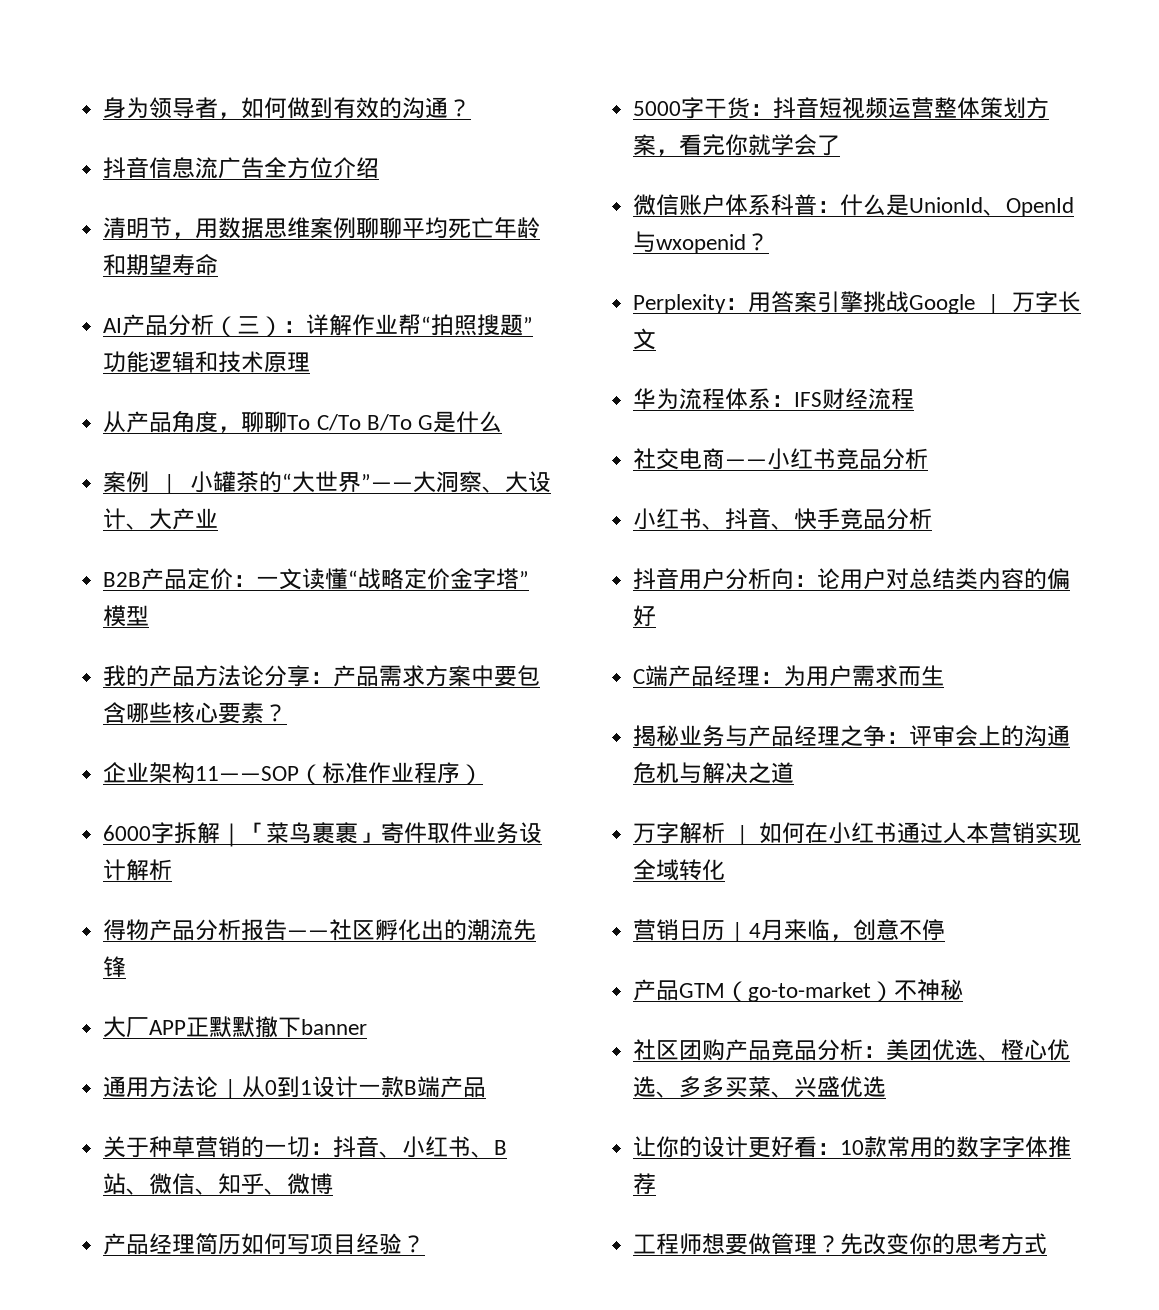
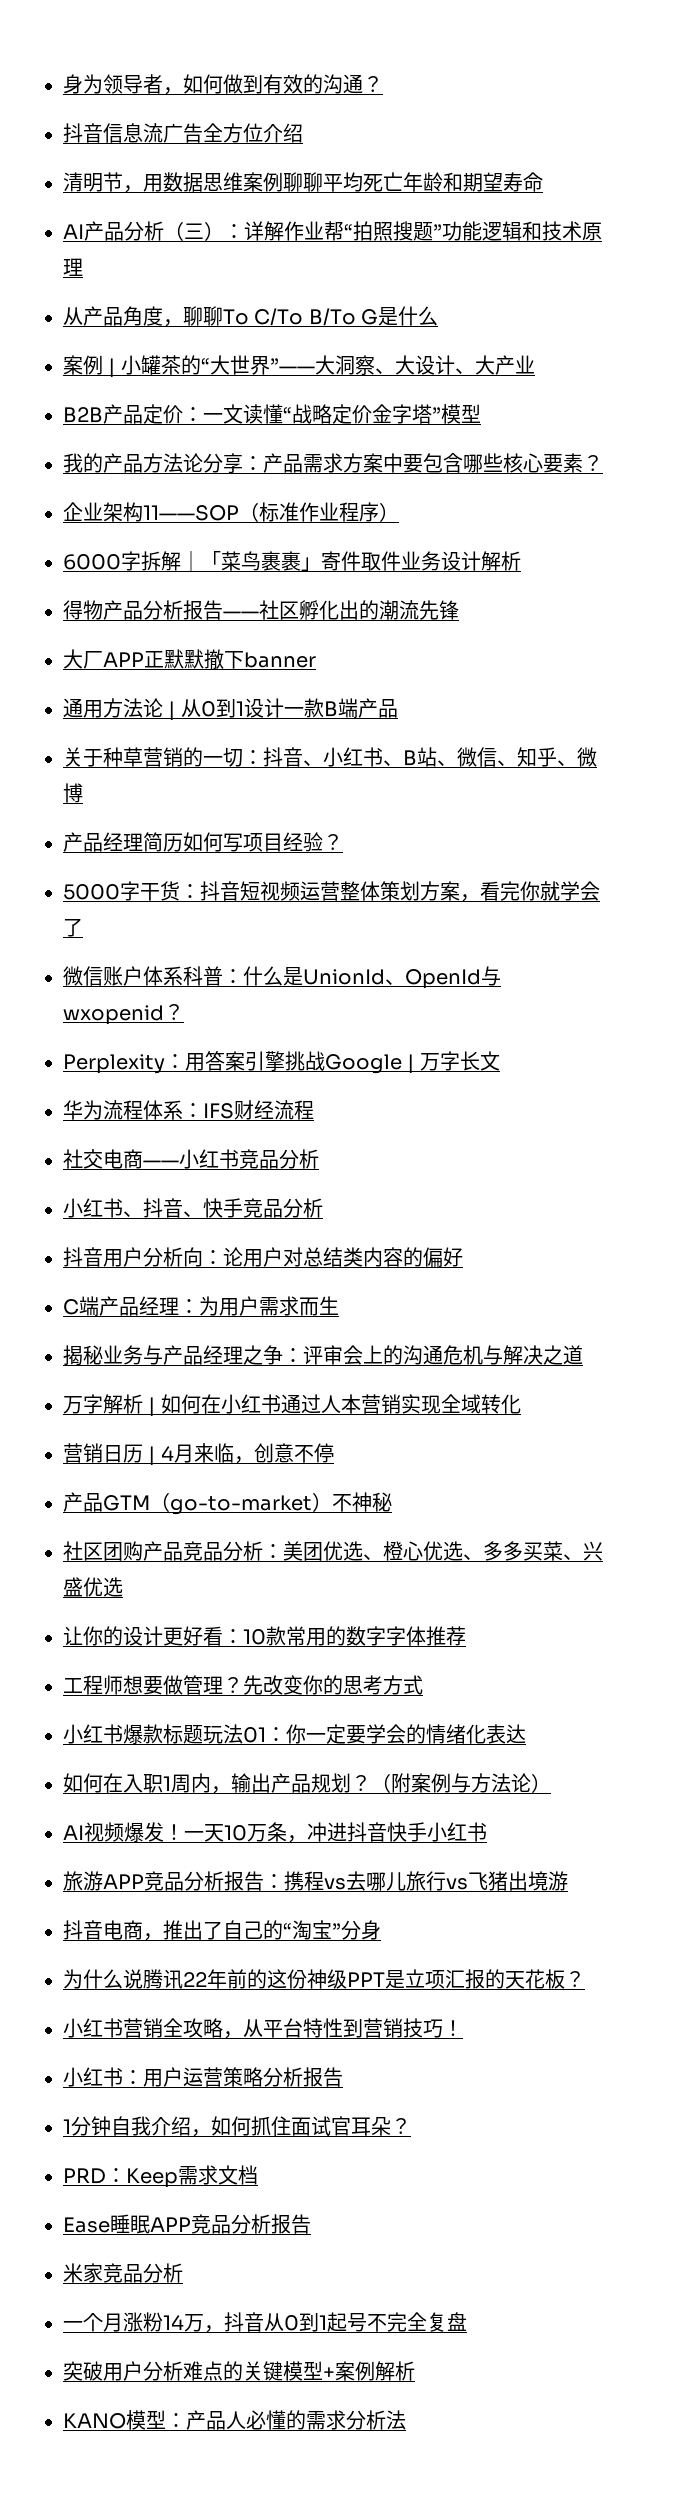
+ 小红书爆款标题玩法01：你一定要学会的情绪化表达
+ 如何在入职1周内，输出产品规划？（附案例与方法论）
+ AI视频爆发！一天10万条，冲进抖音快手小红书
+ 旅游APP竞品分析报告：携程vs去哪儿旅行vs飞猪出境游
+ 抖音电商，推出了自己的“淘宝”分身
+ 为什么说腾讯22年前的这份神级PPT是立项汇报的天花板？
+ 小红书营销全攻略，从平台特性到营销技巧！
+ 小红书：用户运营策略分析报告
+ 1分钟自我介绍，如何抓住面试官耳朵？
+ PRD：Keep需求文档
+ Ease睡眠APP竞品分析报告
+ 米家竞品分析
+ 一个月涨粉14万，抖音从0到1起号不完全复盘
+ 突破用户分析难点的关键模型+案例解析
+ KANO模型：产品人必懂的需求分析法

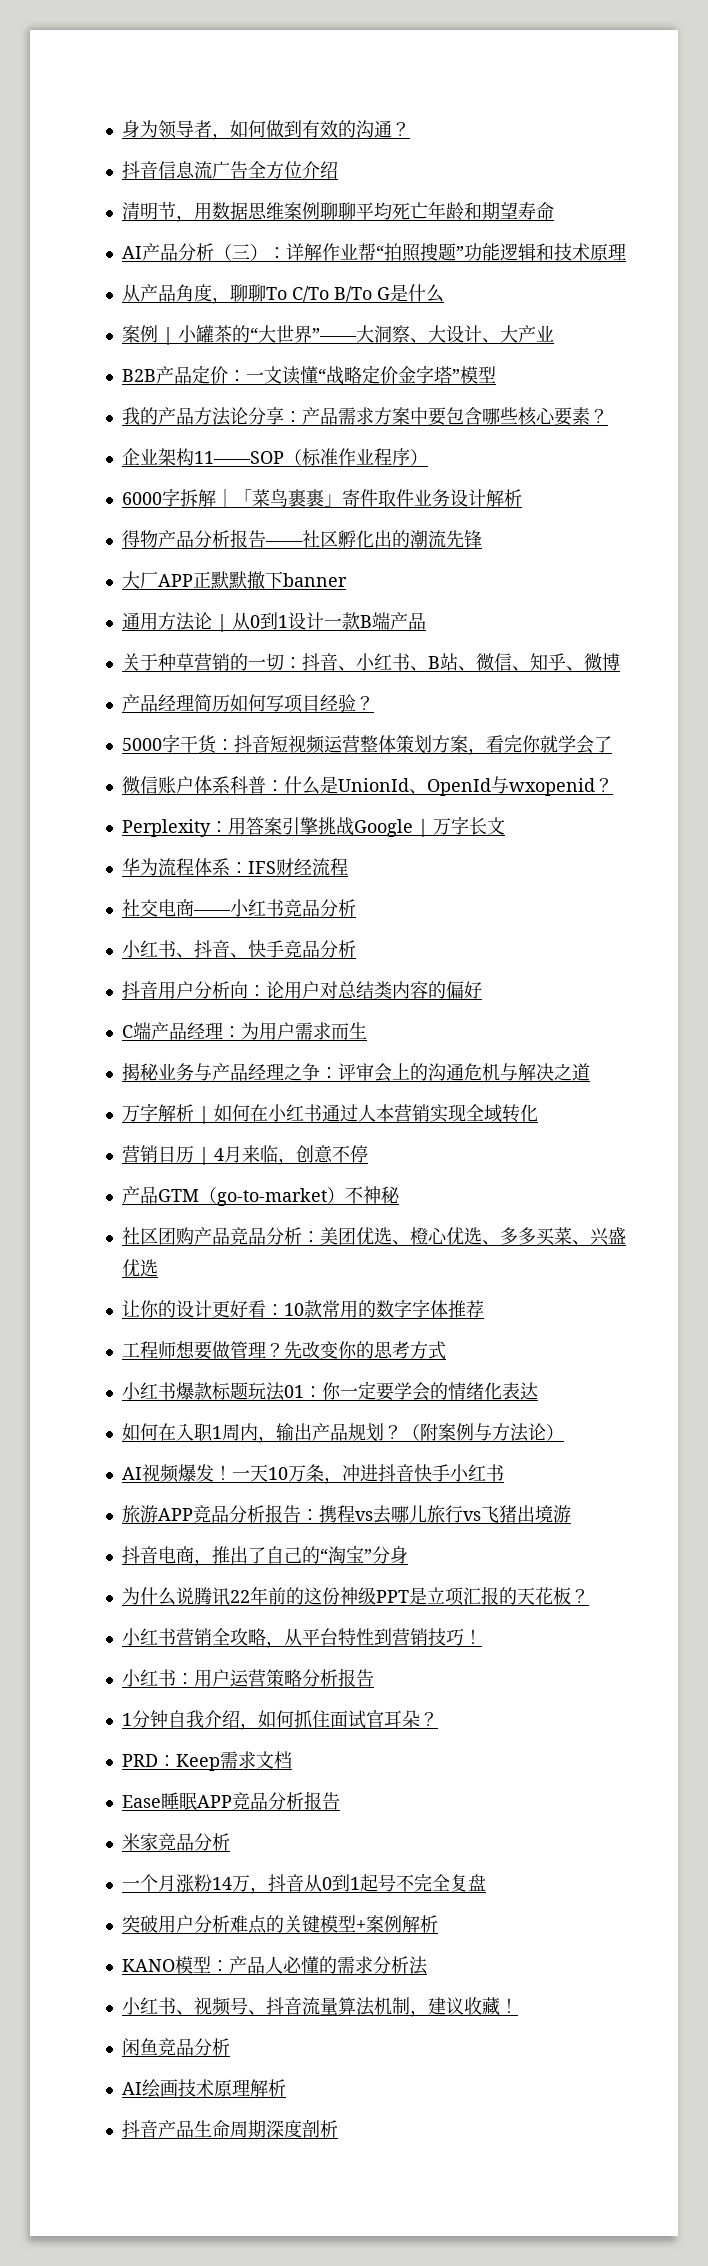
+ 小红书、视频号、抖音流量算法机制，建议收藏！
+ 闲鱼竞品分析
+ AI绘画技术原理解析
+ 抖音产品生命周期深度剖析

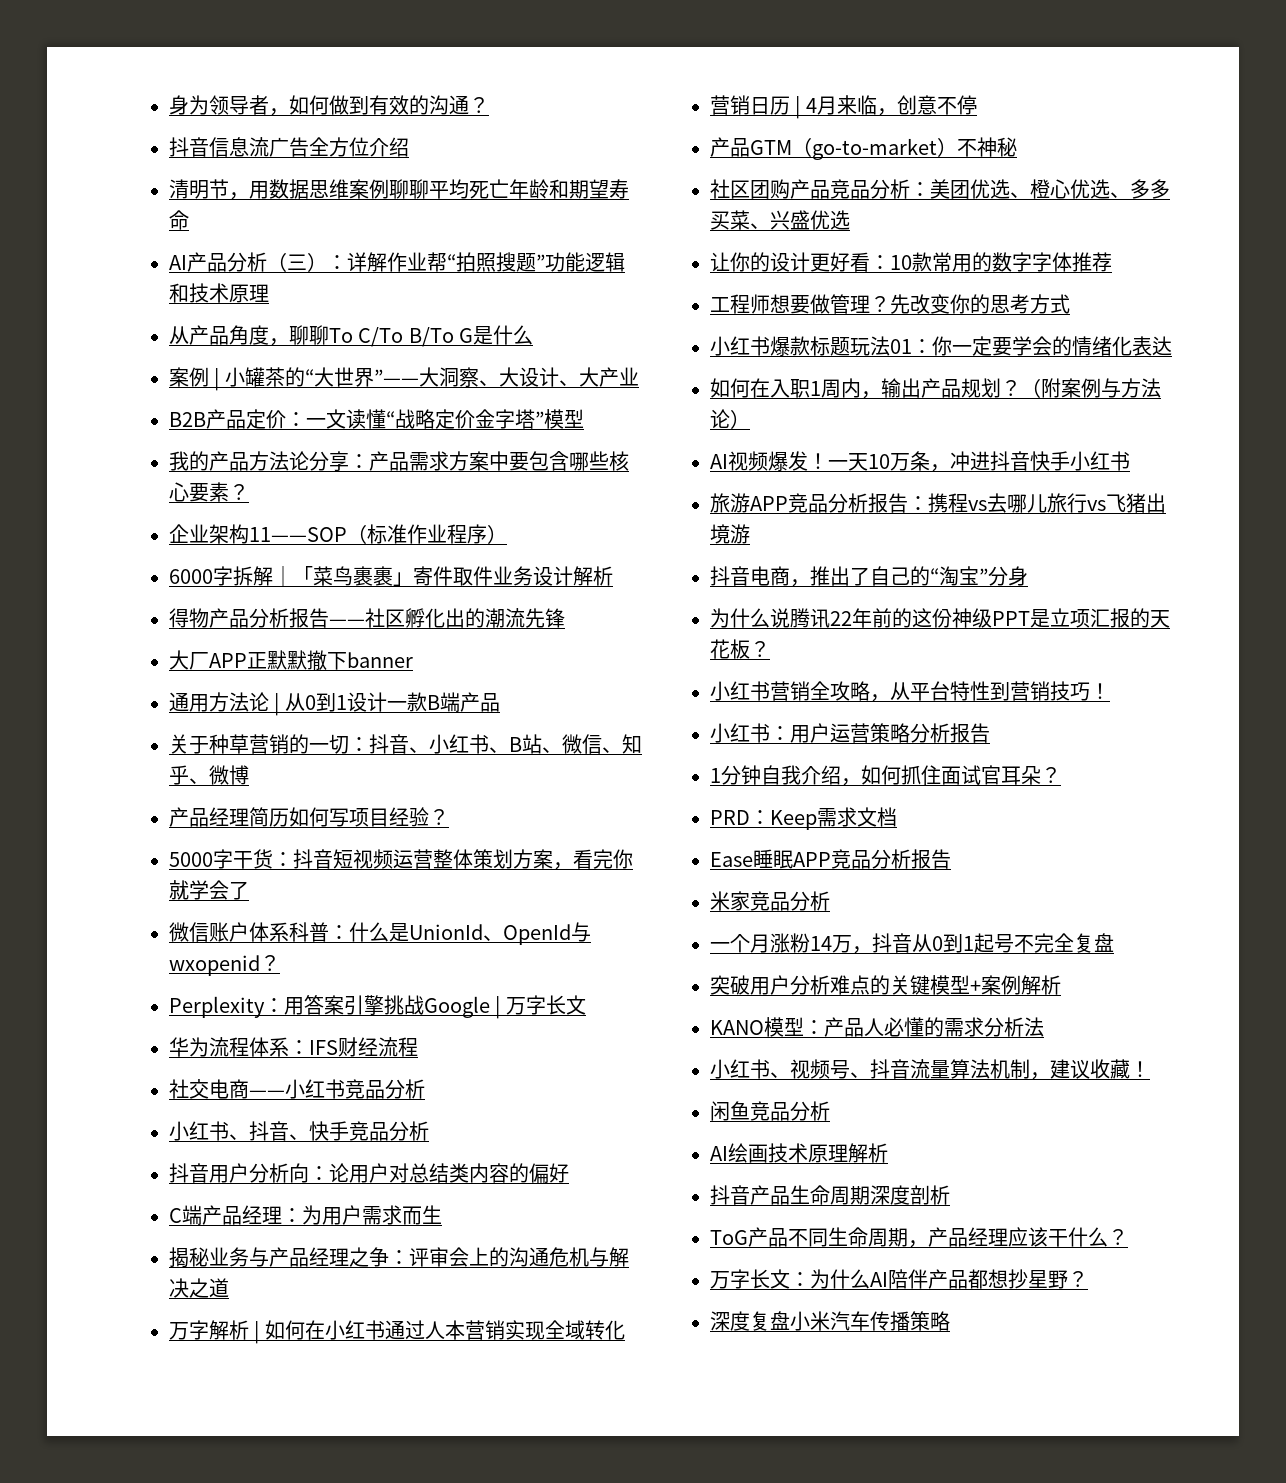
+ ToG产品不同生命周期，产品经理应该干什么？
+ 万字长文：为什么AI陪伴产品都想抄星野？
+ 深度复盘小米汽车传播策略

